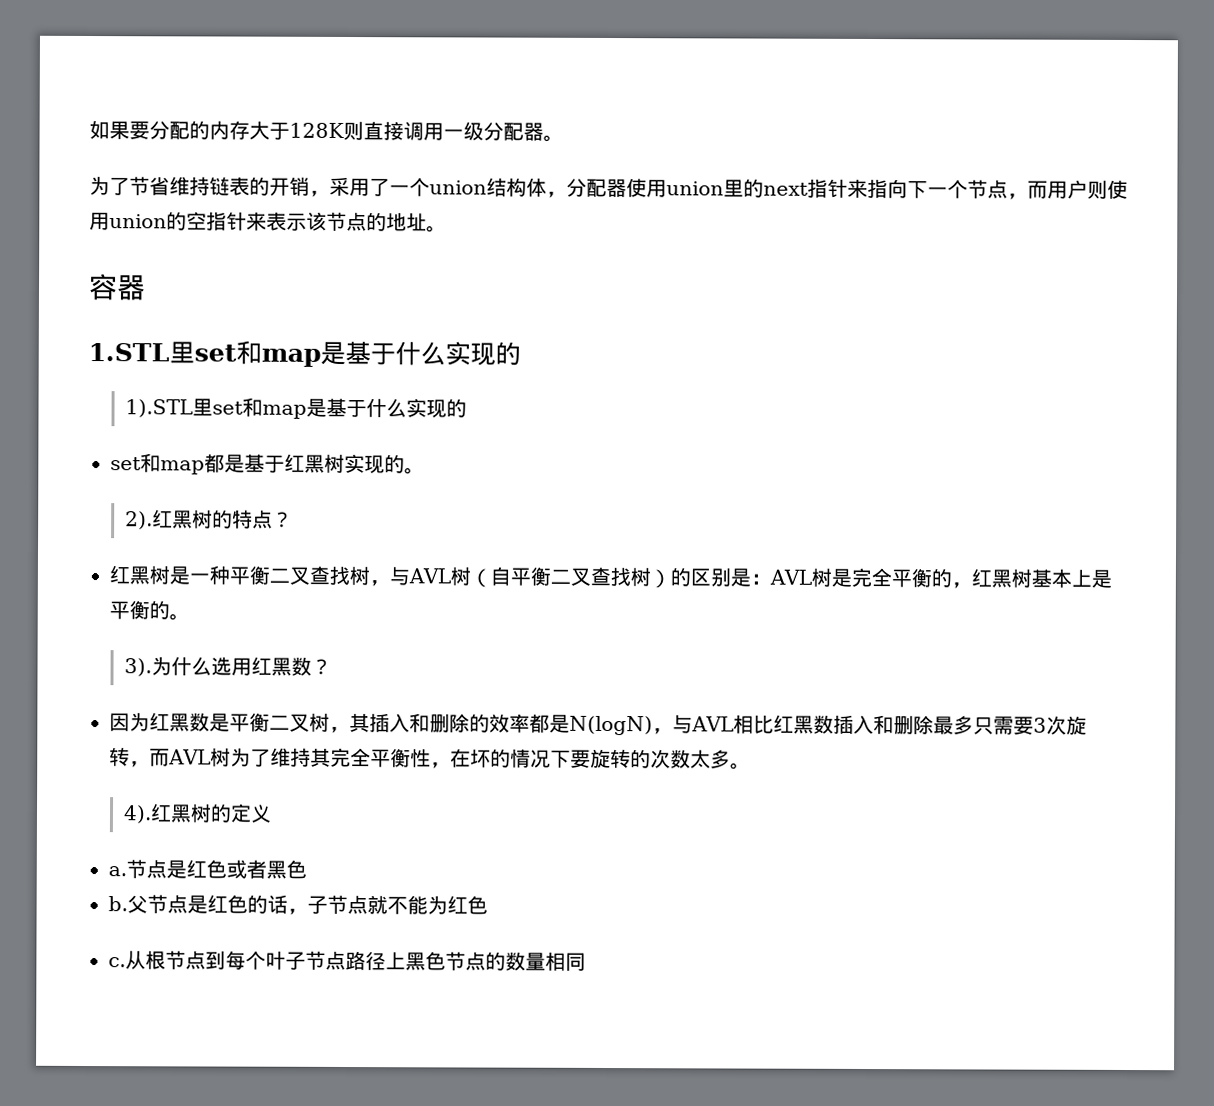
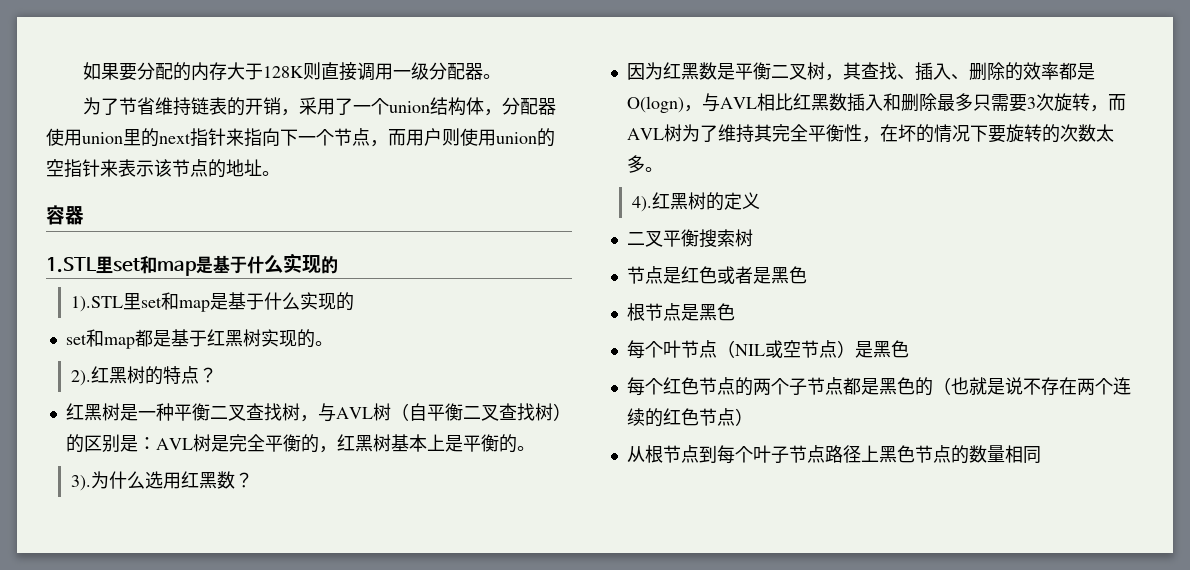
- 因为红黑数是平衡二叉树，其插入和删除的效率都是N(logN)，与AVL相比红黑数插入和删除最多只需要3次旋转，而AVL树为了维持其完全平衡性，在坏的情况下要旋转的次数太多。
+ 因为红黑数是平衡二叉树，其查找、插入、删除的效率都是O(logn)，与AVL相比红黑数插入和删除最多只需要3次旋转，而AVL树为了维持其完全平衡性，在坏的情况下要旋转的次数太多。
- a.节点是红色或者黑色
- b.父节点是红色的话，子节点就不能为红色
- c.从根节点到每个叶子节点路径上黑色节点的数量相同
+ 二叉平衡搜索树
+ 节点是红色或者是黑色
+ 根节点是黑色
+ 每个叶节点（NIL或空节点）是黑色
+ 每个红色节点的两个子节点都是黑色的（也就是说不存在两个连续的红色节点）
+ 从根节点到每个叶子节点路径上黑色节点的数量相同

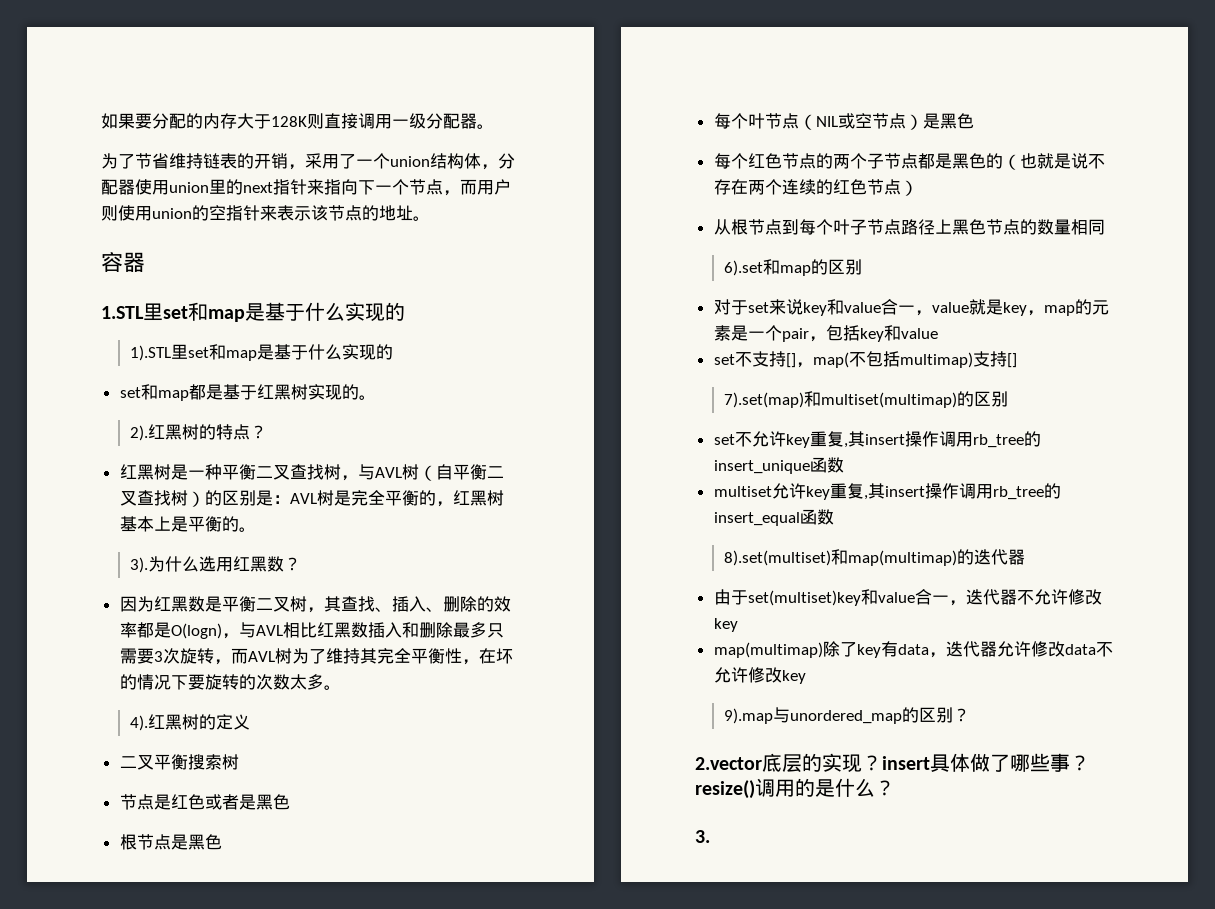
+ 6).set和map的区别
+ 对于set来说key和value合一，value就是key，map的元素是一个pair，包括key和value
+ set不支持[]，map(不包括multimap)支持[]
+ 7).set(map)和multiset(multimap)的区别
+ set不允许key重复,其insert操作调用rb_tree的insert_unique函数
+ multiset允许key重复,其insert操作调用rb_tree的insert_equal函数
+ 8).set(multiset)和map(multimap)的迭代器
+ 由于set(multiset)key和value合一，迭代器不允许修改key
+ map(multimap)除了key有data，迭代器允许修改data不允许修改key
+ 9).map与unordered_map的区别？
+ 2.vector底层的实现？insert具体做了哪些事？resize()调用的是什么？
+ 3.

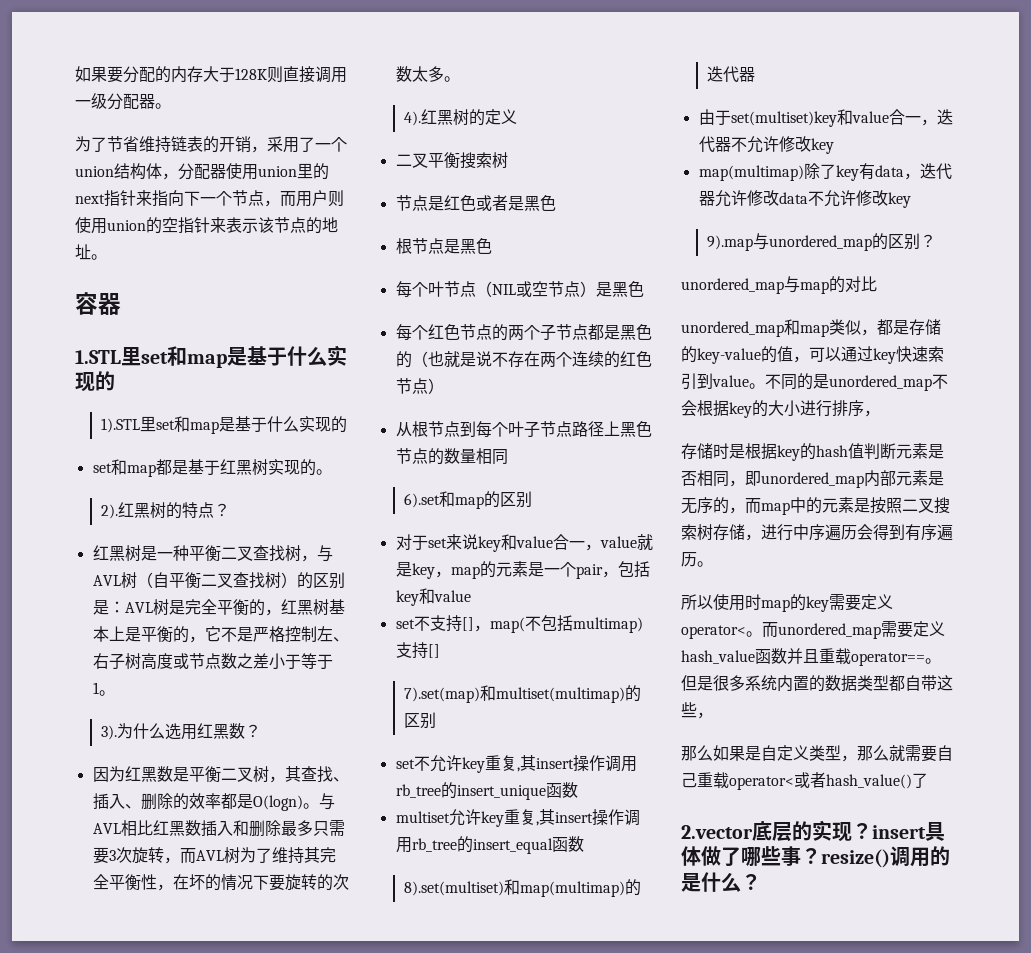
- 红黑树是一种平衡二叉查找树，与AVL树（自平衡二叉查找树）的区别是：AVL树是完全平衡的，红黑树基本上是平衡的。
+ 红黑树是一种平衡二叉查找树，与AVL树（自平衡二叉查找树）的区别是：AVL树是完全平衡的，红黑树基本上是平衡的，它不是严格控制左、右子树高度或节点数之差小于等于1。
- 因为红黑数是平衡二叉树，其查找、插入、删除的效率都是O(logn)，与AVL相比红黑数插入和删除最多只需要3次旋转，而AVL树为了维持其完全平衡性，在坏的情况下要旋转的次数太多。
+ 因为红黑数是平衡二叉树，其查找、插入、删除的效率都是O(logn)。与AVL相比红黑数插入和删除最多只需要3次旋转，而AVL树为了维持其完全平衡性，在坏的情况下要旋转的次数太多。
+ unordered_map与map的对比
+ unordered_map和map类似，都是存储的key-value的值，可以通过key快速索引到value。不同的是unordered_map不会根据key的大小进行排序，
+ 存储时是根据key的hash值判断元素是否相同，即unordered_map内部元素是无序的，而map中的元素是按照二叉搜索树存储，进行中序遍历会得到有序遍历。
+ 所以使用时map的key需要定义operator<。而unordered_map需要定义hash_value函数并且重载operator==。但是很多系统内置的数据类型都自带这些，
+ 那么如果是自定义类型，那么就需要自己重载operator<或者hash_value()了
- 3.

